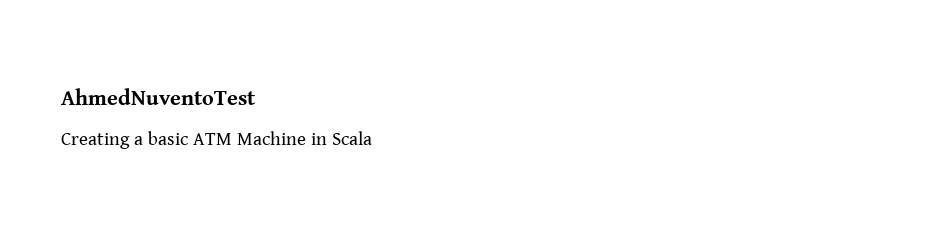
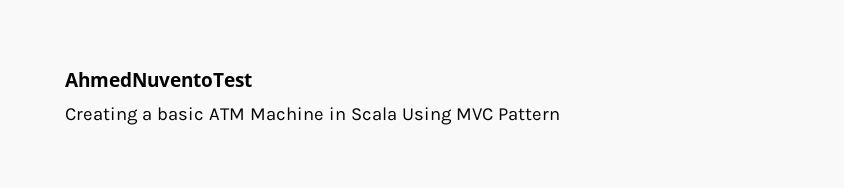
- Creating a basic ATM Machine in Scala
+ Creating a basic ATM Machine in Scala Using MVC Pattern

